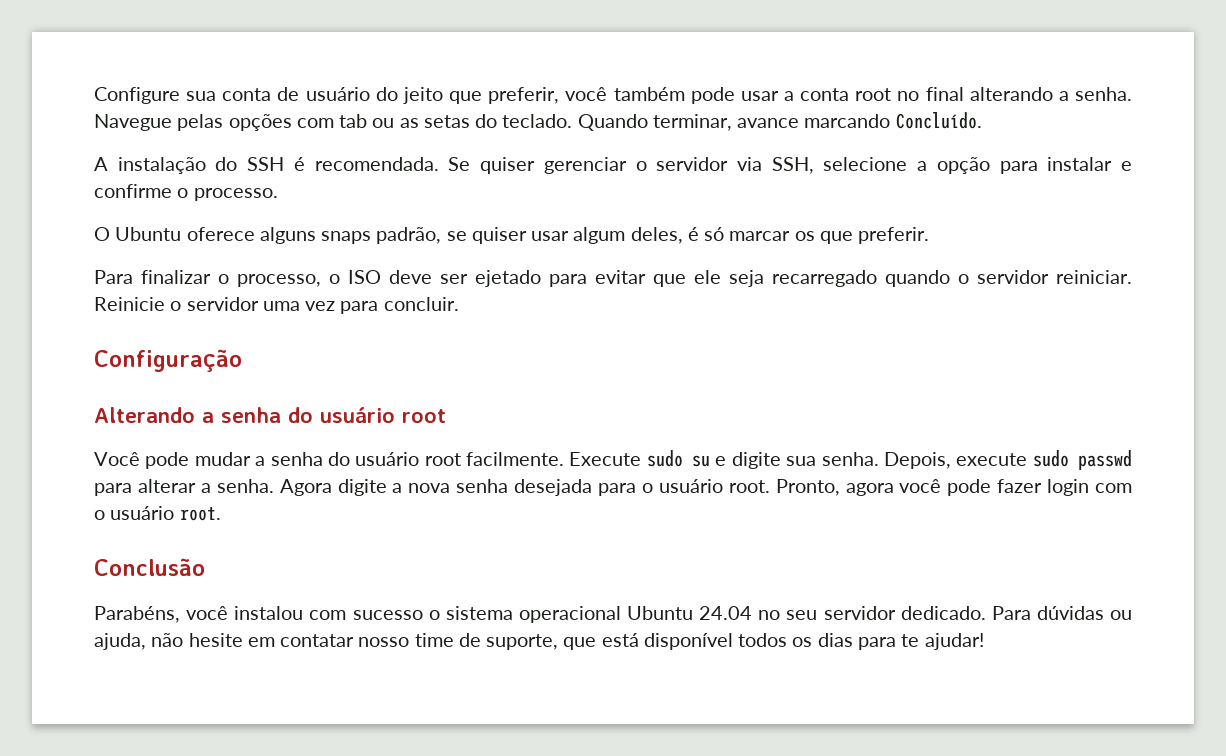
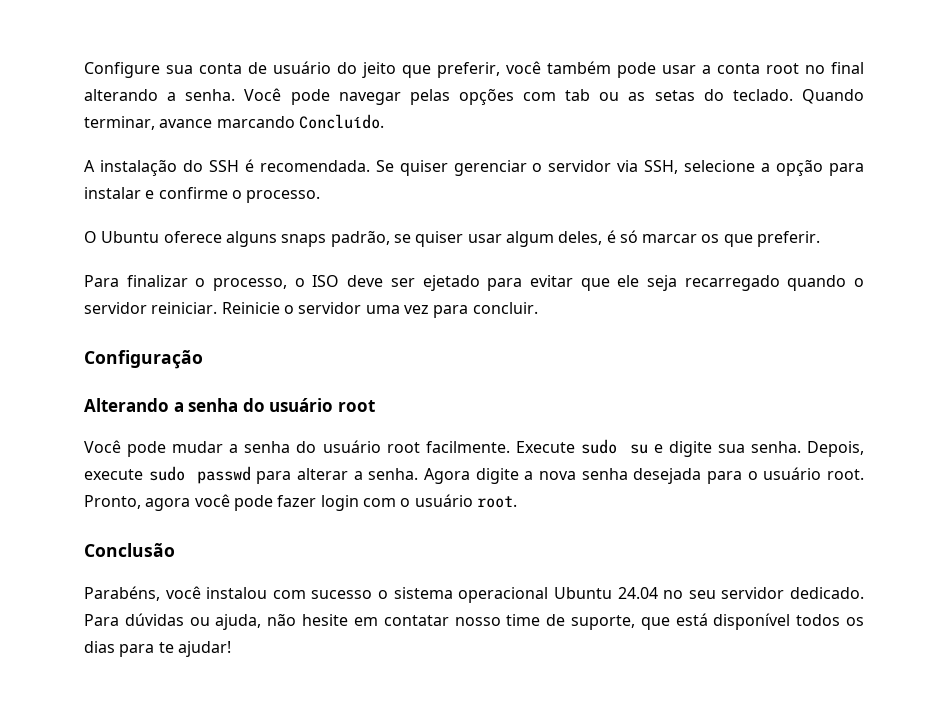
- Navegue pelas opções com tab ou as setas do teclado.
+ Você pode navegar pelas opções com tab ou as setas do teclado.

